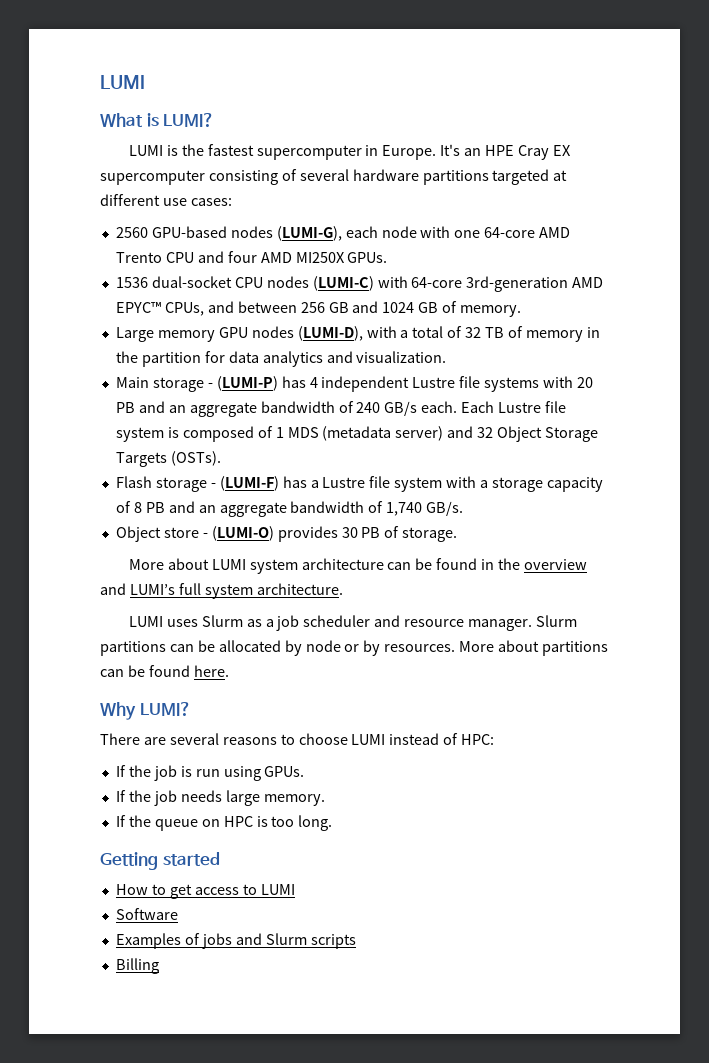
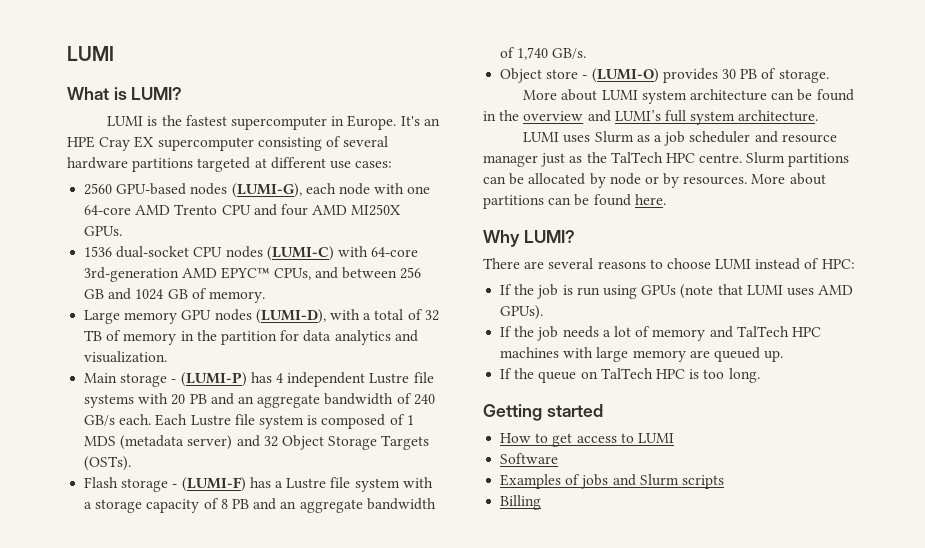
- LUMI uses Slurm as a job scheduler and resource manager.
+ LUMI uses Slurm as a job scheduler and resource manager just as the TalTech HPC centre.
- If the job is run using GPUs.
- If the job needs large memory.
+ If the job is run using GPUs (note that LUMI uses AMD GPUs).
+ If the job needs a lot of memory and TalTech HPC machines with large memory are queued up.
- If the queue on HPC is too long.
+ If the queue on TalTech HPC is too long.

